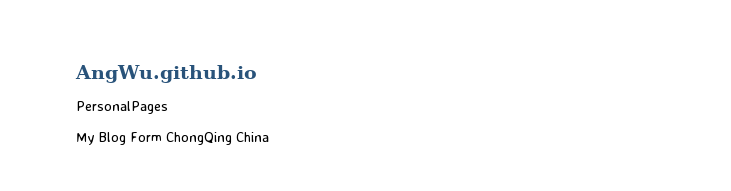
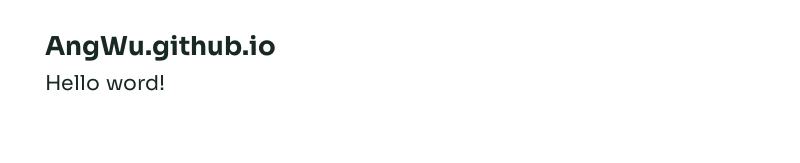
- PersonalPages
- My Blog Form ChongQing China
+ Hello word!

